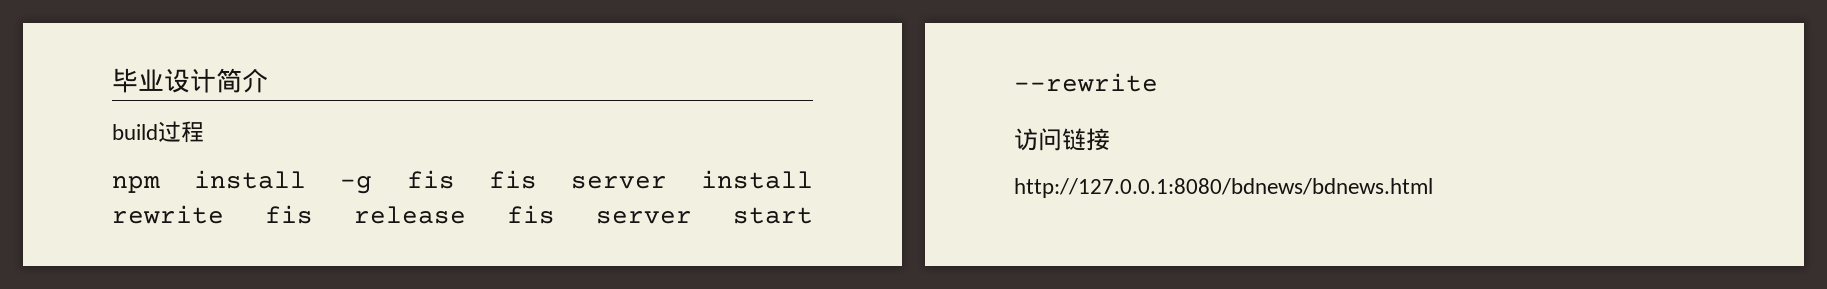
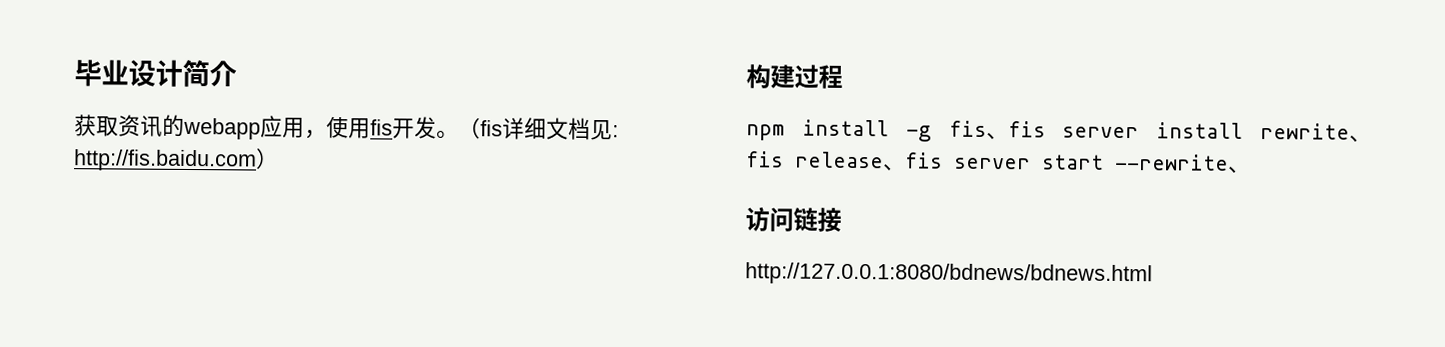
- build过程
+ 获取资讯的webapp应用，使用fis开发。（fis详细文档见: http://fis.baidu.com）
+ 构建过程
- npm install -g fis fis server install rewrite fis release fis server start --rewrite
+ npm install -g fis、fis server install rewrite、fis release、fis server start --rewrite、

